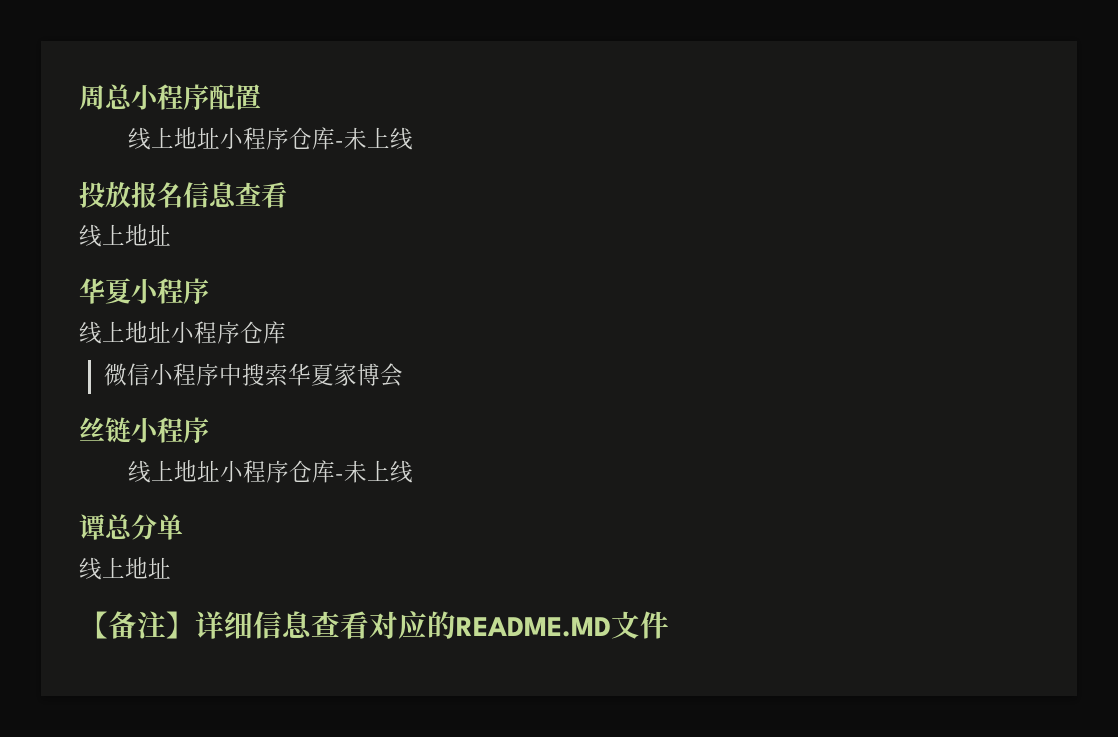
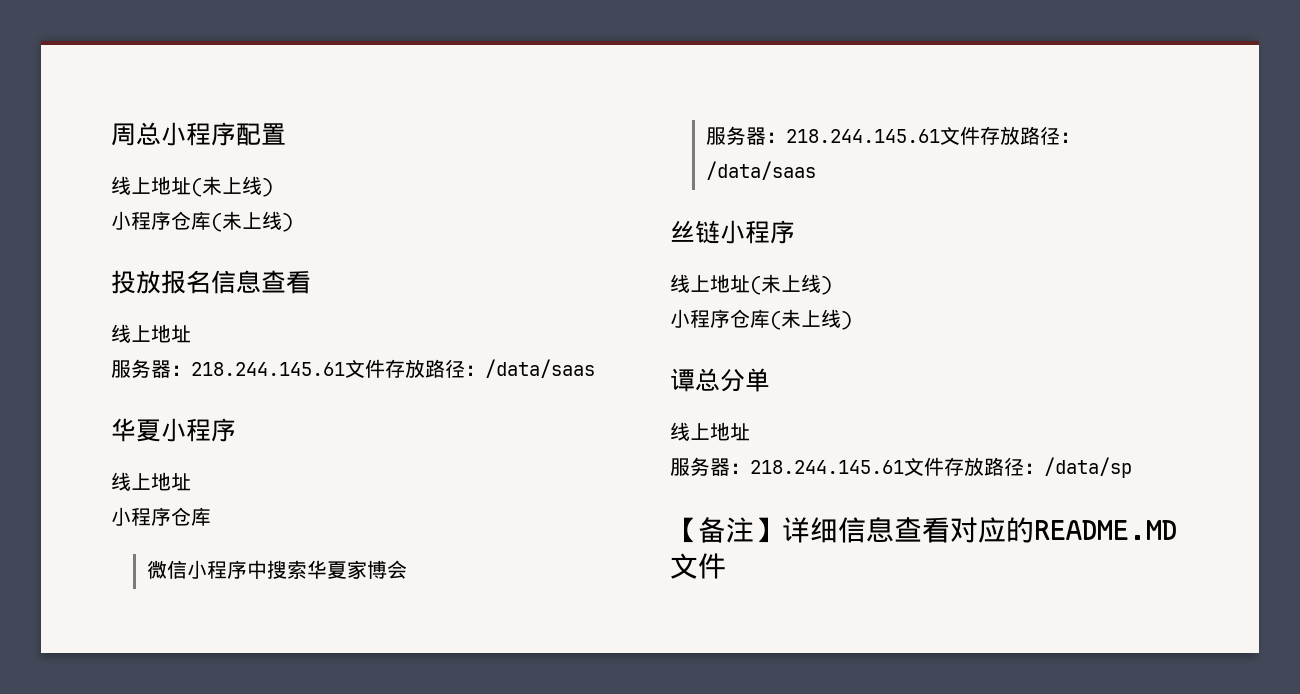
  周总小程序配置
- 线上地址小程序仓库-未上线
+ 线上地址(未上线)
+ 小程序仓库(未上线)
  投放报名信息查看
  线上地址
+ 服务器：218.244.145.61文件存放路径：/data/saas
  华夏小程序
- 线上地址小程序仓库
+ 线上地址
+ 小程序仓库
  微信小程序中搜索华夏家博会
+ 服务器：218.244.145.61文件存放路径：/data/saas
  丝链小程序
- 线上地址小程序仓库-未上线
+ 线上地址(未上线)
+ 小程序仓库(未上线)
+ 服务器：218.244.145.61文件存放路径：/data/sp

